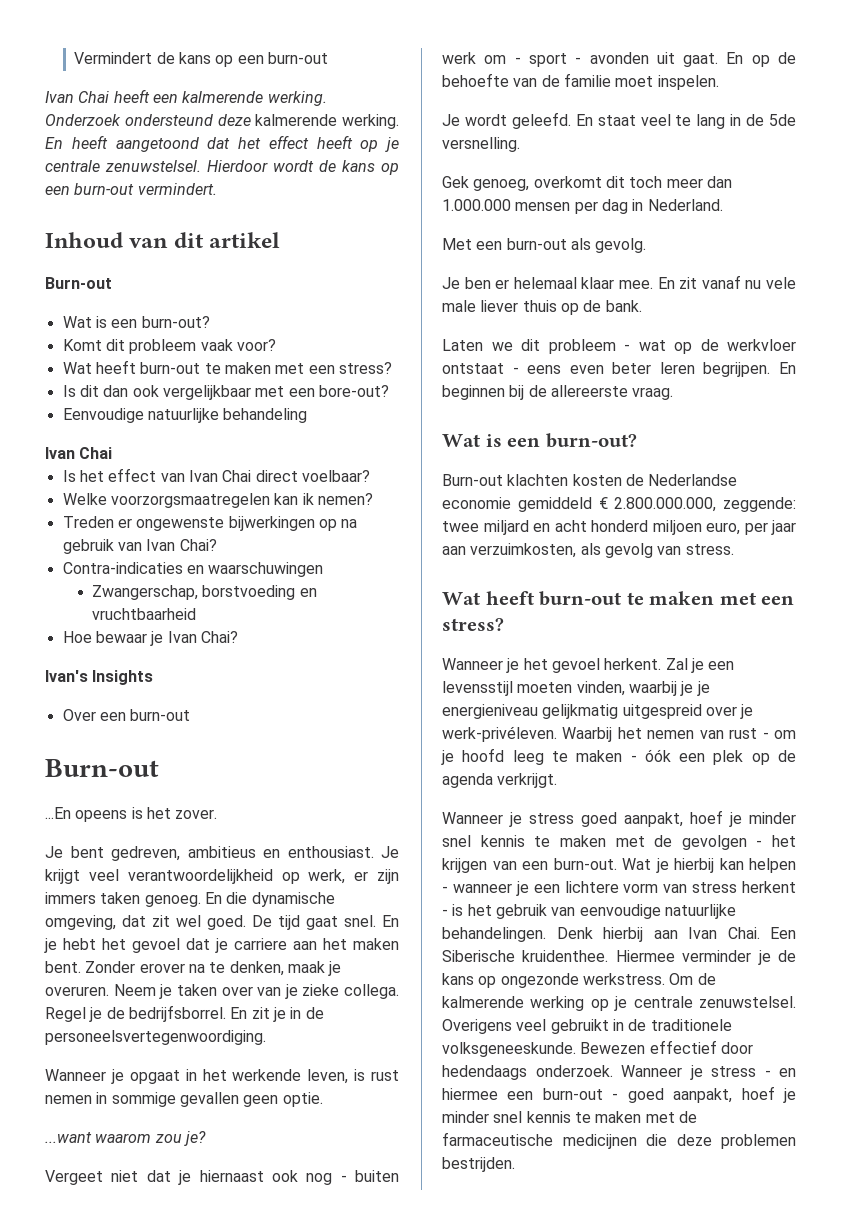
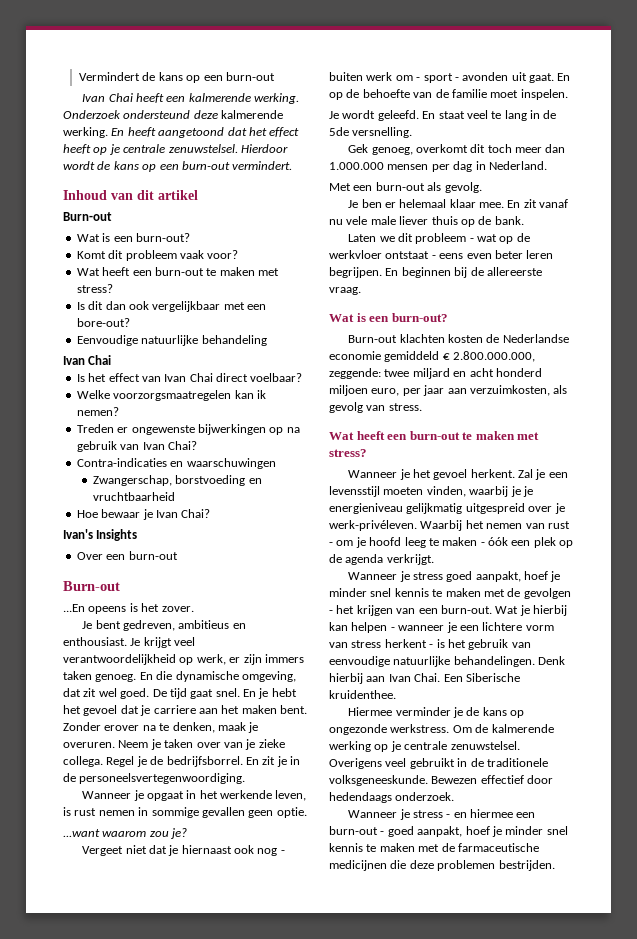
  Komt dit probleem vaak voor?
- Wat heeft burn-out te maken met een stress?
+ Wat heeft een burn-out te maken met stress?
  Burn-out klachten kosten de Nederlandse economie gemiddeld € 2.800.000.000, zeggende: twee miljard en acht honderd miljoen euro, per jaar aan verzuimkosten, als gevolg van stress.
- Wat heeft burn-out te maken met een stress?
+ Wat heeft een burn-out te maken met stress?
- Een Siberische kruidenthee. Hiermee verminder je de kans op ongezonde werkstress.
+ Een Siberische kruidenthee.
+ Hiermee verminder je de kans op ongezonde werkstress.
- Bewezen effectief door hedendaags onderzoek. Wanneer je stress - en hiermee een burn-out - goed aanpakt, hoef je minder snel kennis te maken met de farmaceutische medicijnen die deze problemen bestrijden.
+ Bewezen effectief door hedendaags onderzoek.
+ Wanneer je stress - en hiermee een burn-out - goed aanpakt, hoef je minder snel kennis te maken met de farmaceutische medicijnen die deze problemen bestrijden.

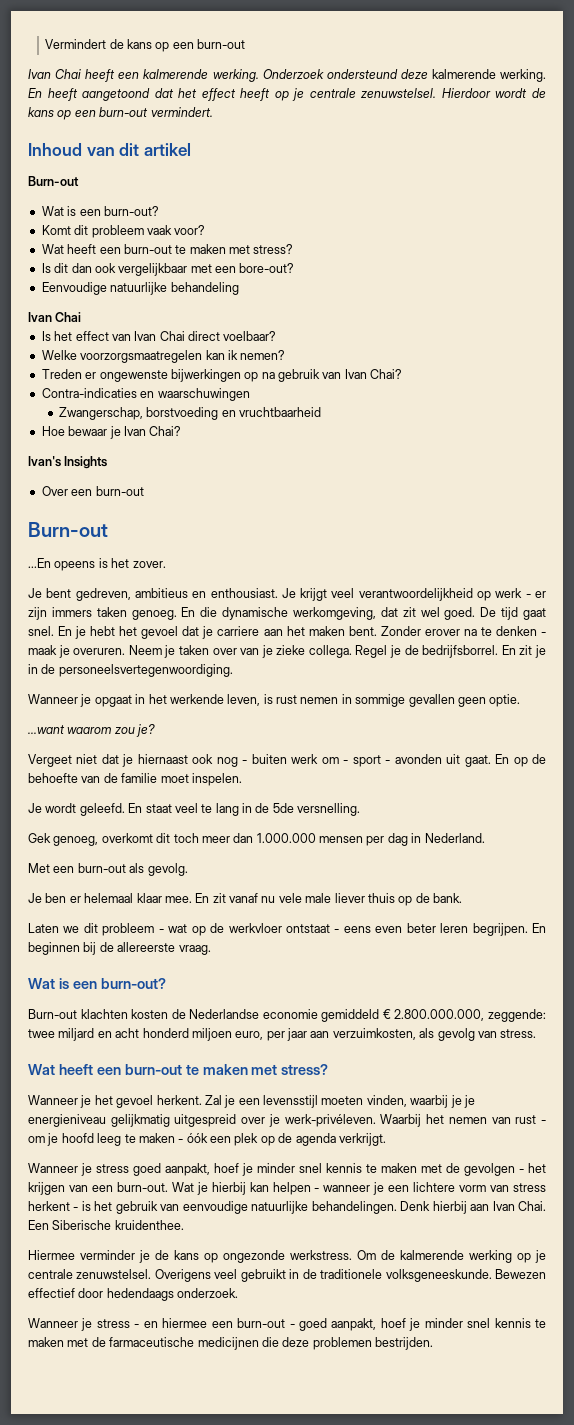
- Je krijgt veel verantwoordelijkheid op werk, er zijn immers taken genoeg.
+ Je krijgt veel verantwoordelijkheid op werk - er zijn immers taken genoeg.
- En die dynamische omgeving, dat zit wel goed.
+ En die dynamische werkomgeving, dat zit wel goed.
- Zonder erover na te denken, maak je overuren.
+ Zonder erover na te denken - maak je overuren.

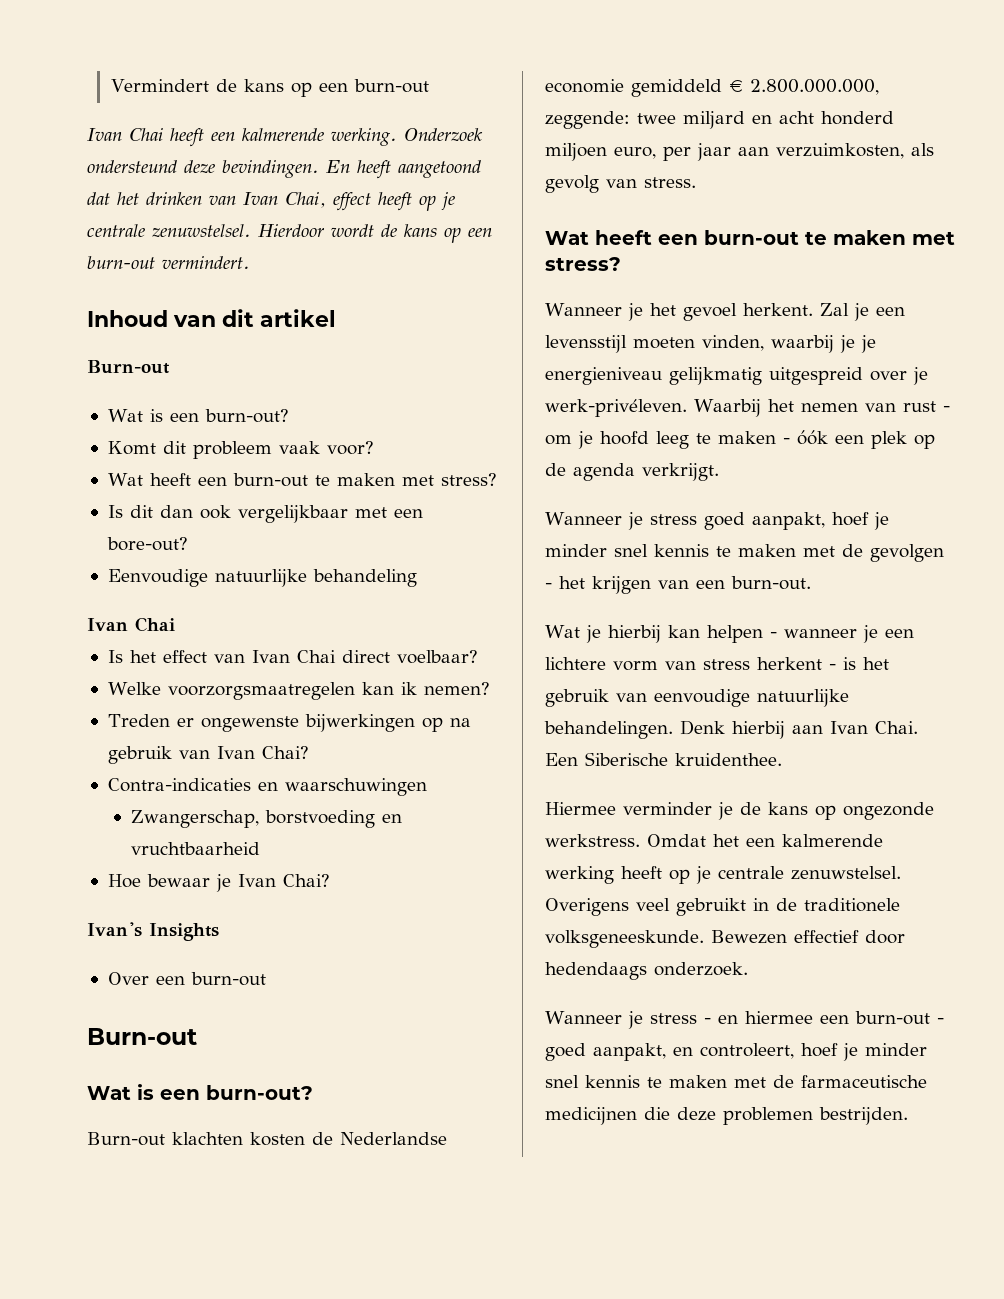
- Onderzoek ondersteund deze kalmerende werking.
+ Onderzoek ondersteund deze bevindingen.
- En heeft aangetoond dat het effect heeft op je centrale zenuwstelsel.
+ En heeft aangetoond dat het drinken van Ivan Chai, effect heeft op je centrale zenuwstelsel.
- ...En opeens is het zover.
- Je bent gedreven, ambitieus en enthousiast. Je krijgt veel verantwoordelijkheid op werk - er zijn immers taken genoeg. En die dynamische werkomgeving, dat zit wel goed. De tijd gaat snel. En je hebt het gevoel dat je carriere aan het maken bent. Zonder erover na te denken - maak je overuren. Neem je taken over van je zieke collega. Regel je de bedrijfsborrel. En zit je in de personeelsvertegenwoordiging.
- Wanneer je opgaat in het werkende leven, is rust nemen in sommige gevallen geen optie.
- ...want waarom zou je?
- Vergeet niet dat je hiernaast ook nog - buiten werk om - sport - avonden uit gaat. En op de behoefte van de familie moet inspelen.
- Je wordt geleefd. En staat veel te lang in de 5de versnelling.
- Gek genoeg, overkomt dit toch meer dan 1.000.000 mensen per dag in Nederland.
- Met een burn-out als gevolg.
- Je ben er helemaal klaar mee. En zit vanaf nu vele male liever thuis op de bank.
- Laten we dit probleem - wat op de werkvloer ontstaat - eens even beter leren begrijpen. En beginnen bij de allereerste vraag.
- Wanneer je stress goed aanpakt, hoef je minder snel kennis te maken met de gevolgen - het krijgen van een burn-out. Wat je hierbij kan helpen - wanneer je een lichtere vorm van stress herkent - is het gebruik van eenvoudige natuurlijke behandelingen.
+ Wanneer je stress goed aanpakt, hoef je minder snel kennis te maken met de gevolgen - het krijgen van een burn-out.
+ Wat je hierbij kan helpen - wanneer je een lichtere vorm van stress herkent - is het gebruik van eenvoudige natuurlijke behandelingen.
- Om de kalmerende werking op je centrale zenuwstelsel.
+ Omdat het een kalmerende werking heeft op je centrale zenuwstelsel.
- Wanneer je stress - en hiermee een burn-out - goed aanpakt, hoef je minder snel kennis te maken met de farmaceutische medicijnen die deze problemen bestrijden.
+ Wanneer je stress - en hiermee een burn-out - goed aanpakt, en controleert, hoef je minder snel kennis te maken met de farmaceutische medicijnen die deze problemen bestrijden.

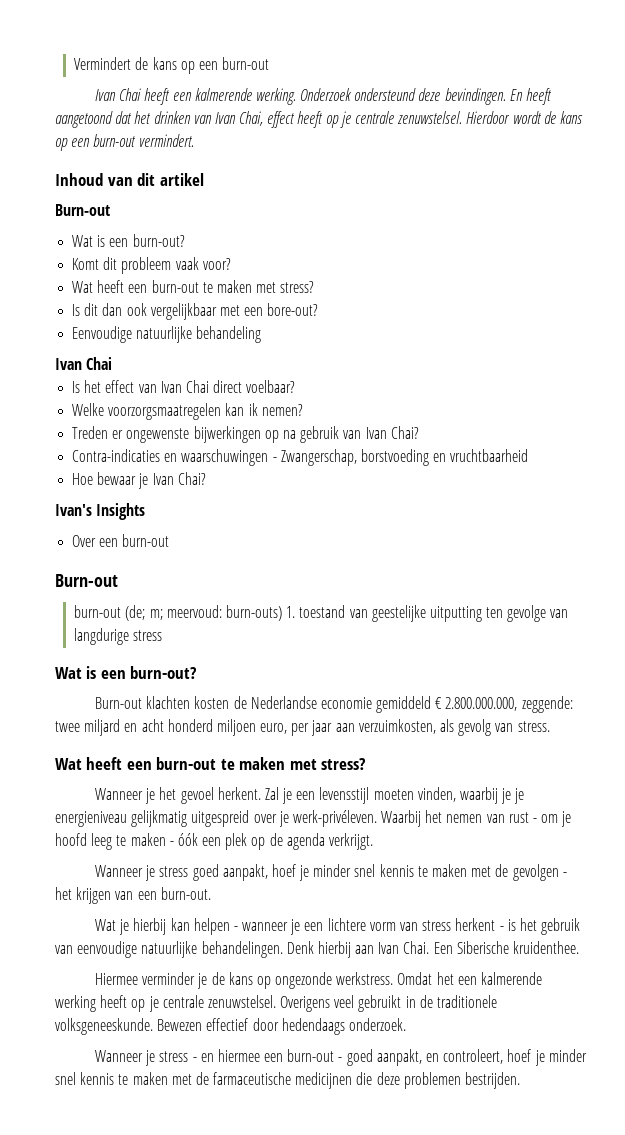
- Contra-indicaties en waarschuwingen
- Zwangerschap, borstvoeding en vruchtbaarheid
+ Contra-indicaties en waarschuwingen - Zwangerschap, borstvoeding en vruchtbaarheid
+ burn-out (de; m; meervoud: burn-outs) 1. toestand van geestelijke uitputting ten gevolge van langdurige stress

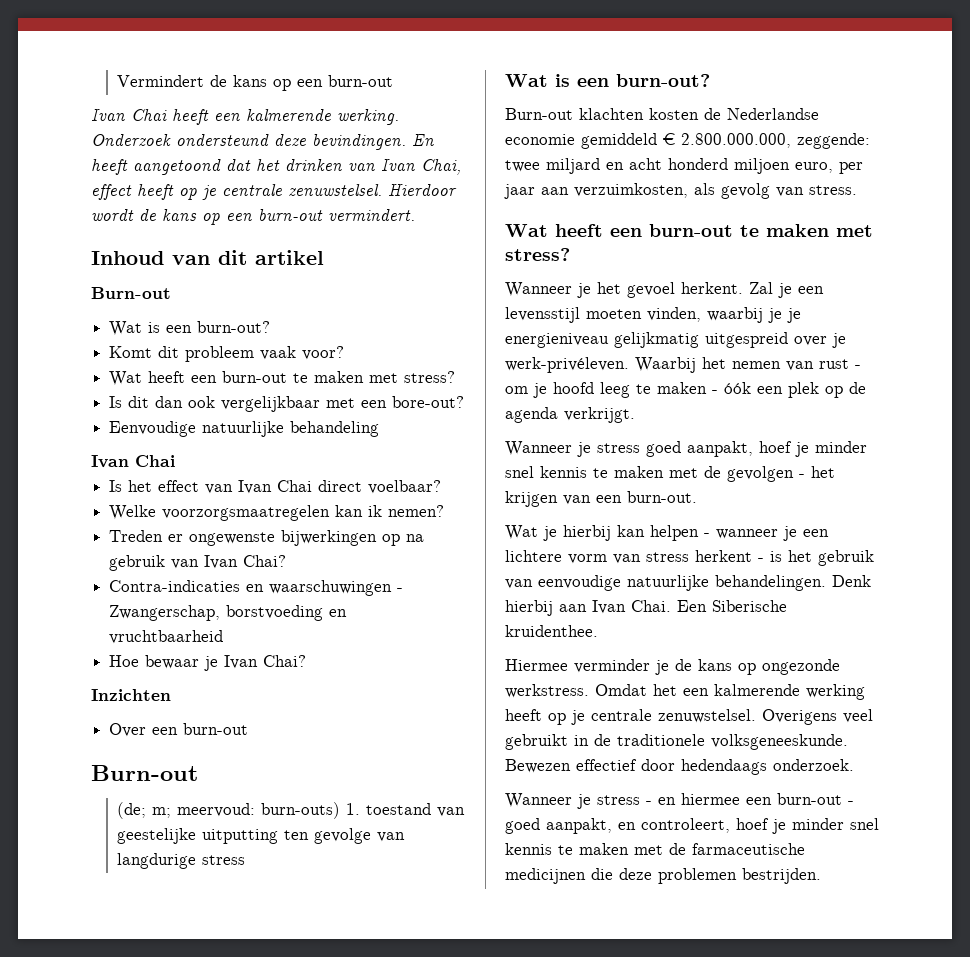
- Ivan's Insights
+ Inzichten
- burn-out (de; m; meervoud: burn-outs) 1. toestand van geestelijke uitputting ten gevolge van langdurige stress
+ (de; m; meervoud: burn-outs) 1. toestand van geestelijke uitputting ten gevolge van langdurige stress

